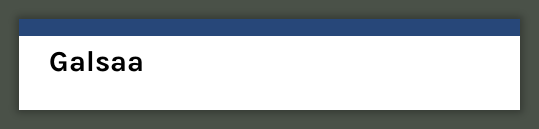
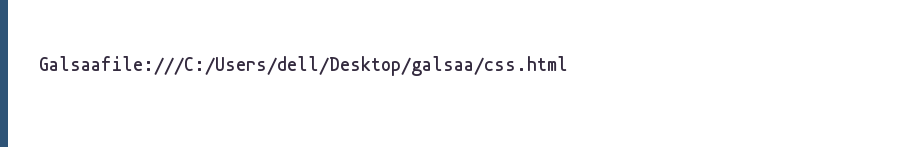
- Galsaa
+ Galsaafile:///C:/Users/dell/Desktop/galsaa/css.html

